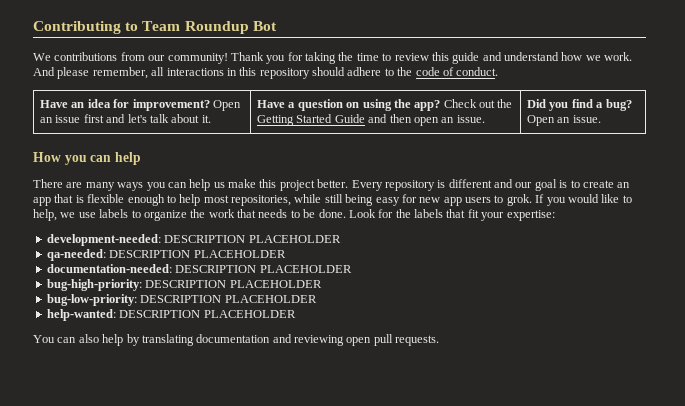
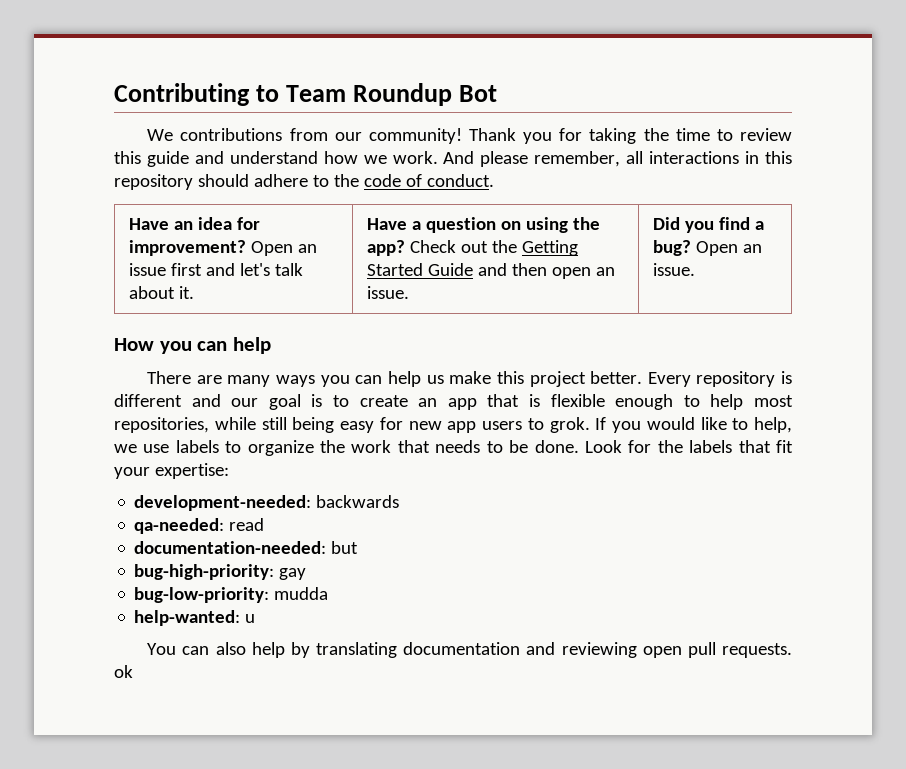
- development-needed: DESCRIPTION PLACEHOLDER
+ development-needed: backwards
- qa-needed: DESCRIPTION PLACEHOLDER
+ qa-needed: read
- documentation-needed: DESCRIPTION PLACEHOLDER
+ documentation-needed: but
- bug-high-priority: DESCRIPTION PLACEHOLDER
+ bug-high-priority: gay
- bug-low-priority: DESCRIPTION PLACEHOLDER
+ bug-low-priority: mudda
- help-wanted: DESCRIPTION PLACEHOLDER
+ help-wanted: u
- You can also help by translating documentation and reviewing open pull requests.
+ You can also help by translating documentation and reviewing open pull requests. ok

